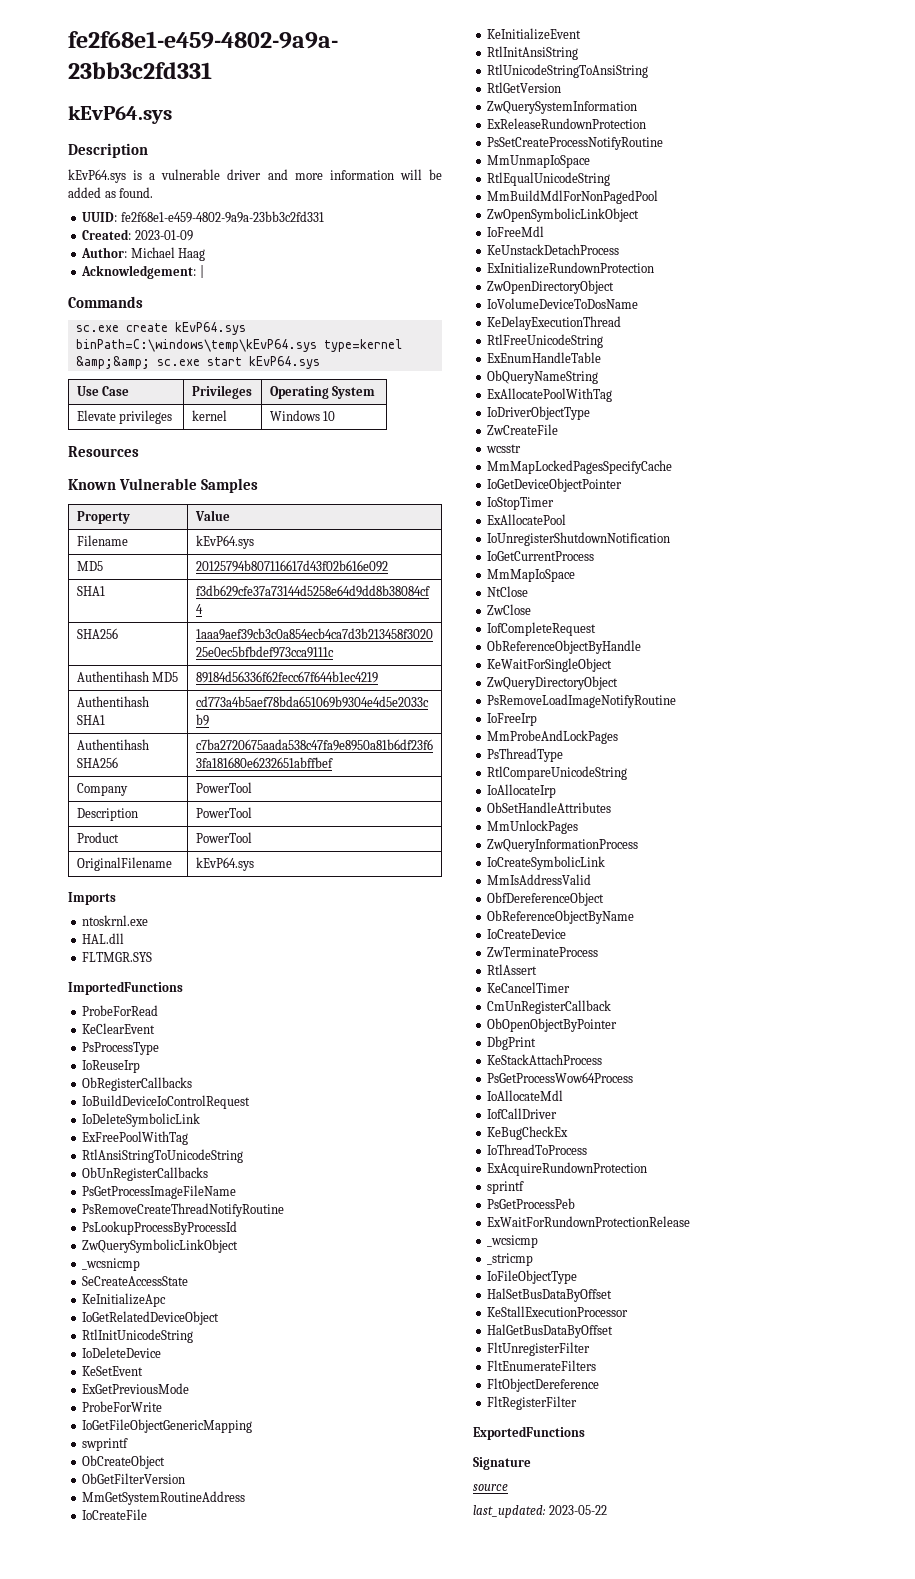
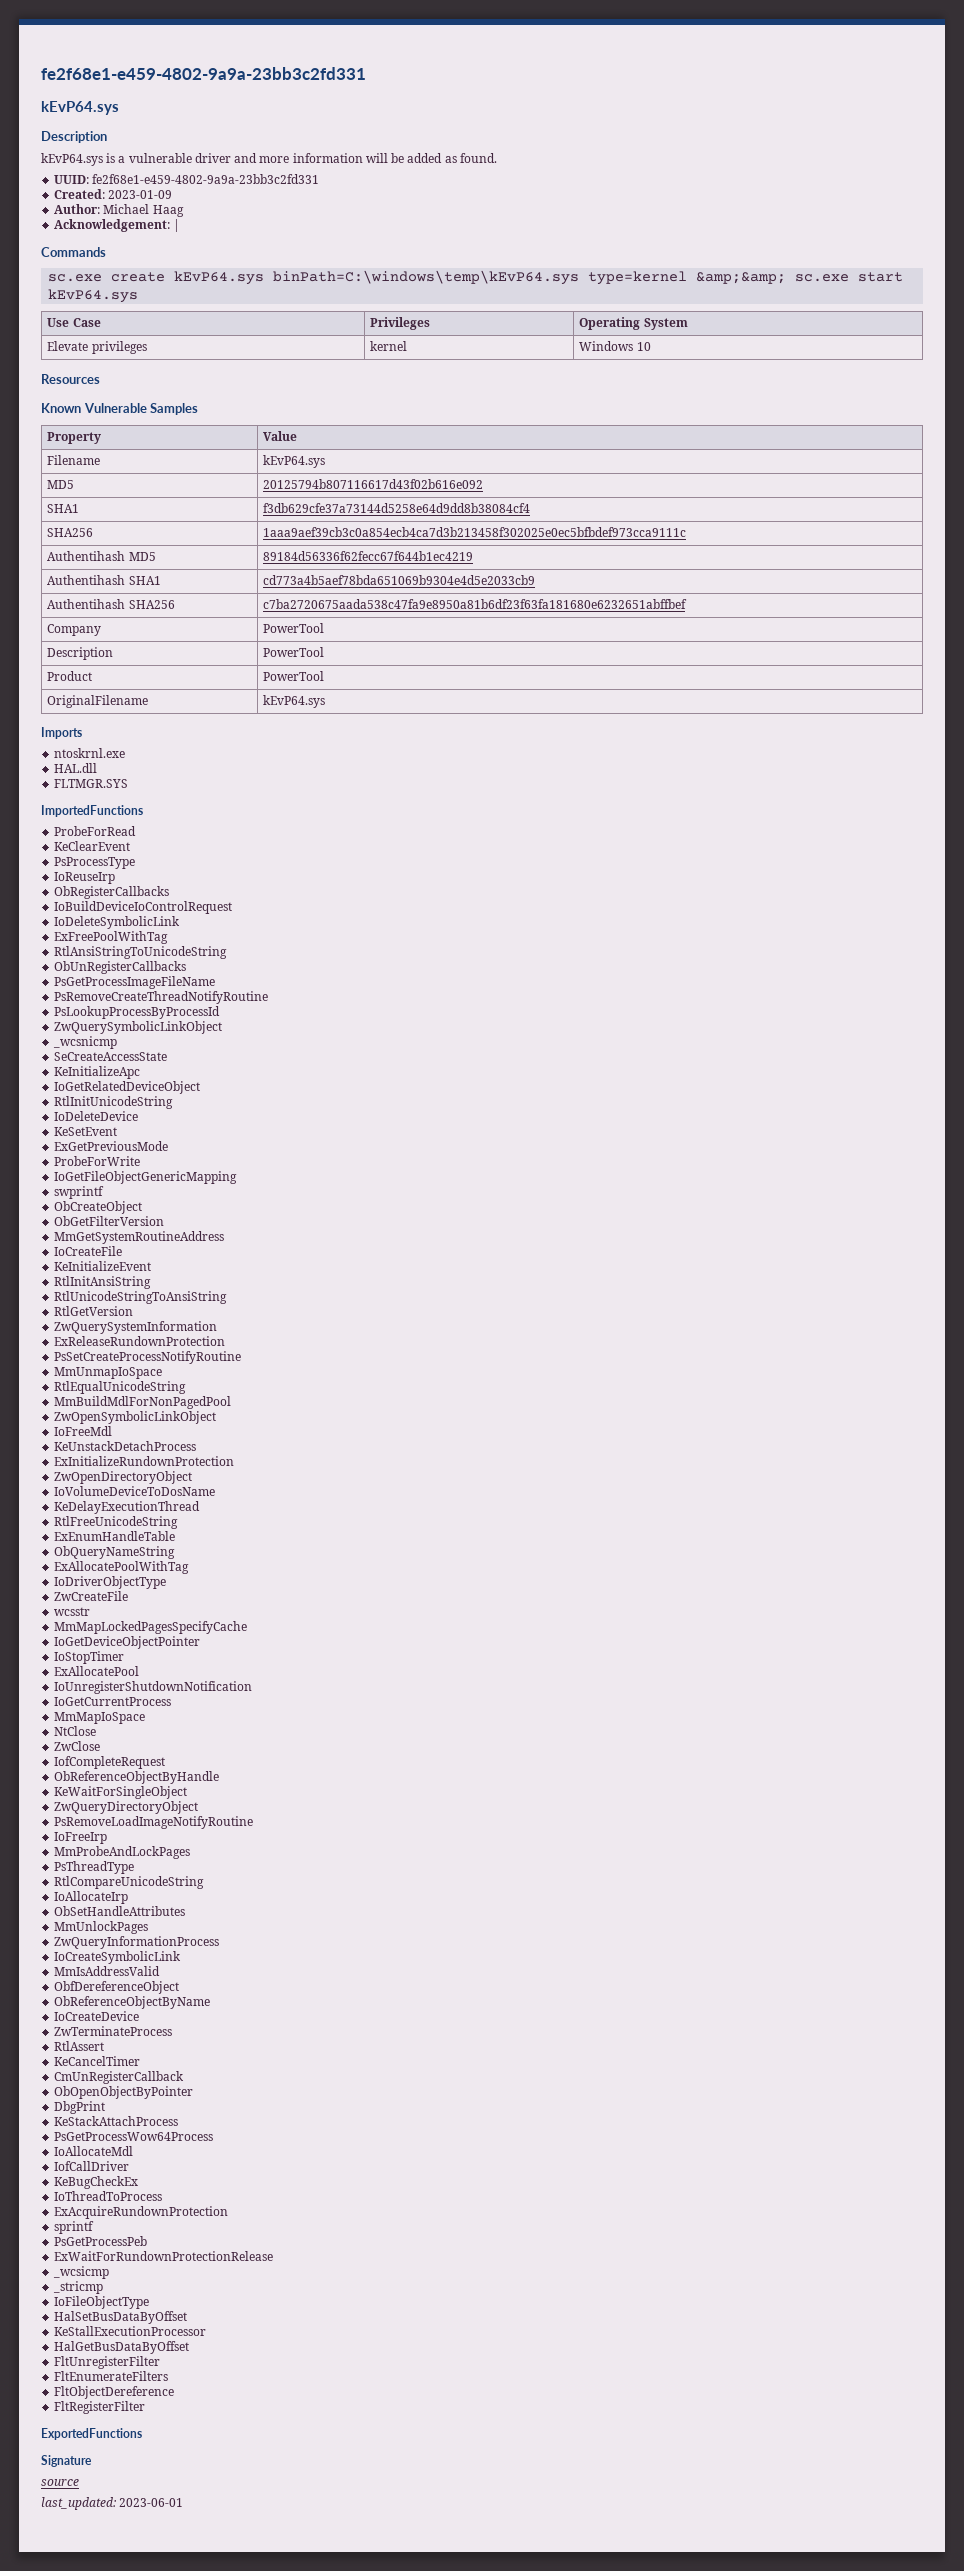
- last_updated: 2023-05-22
+ last_updated: 2023-06-01

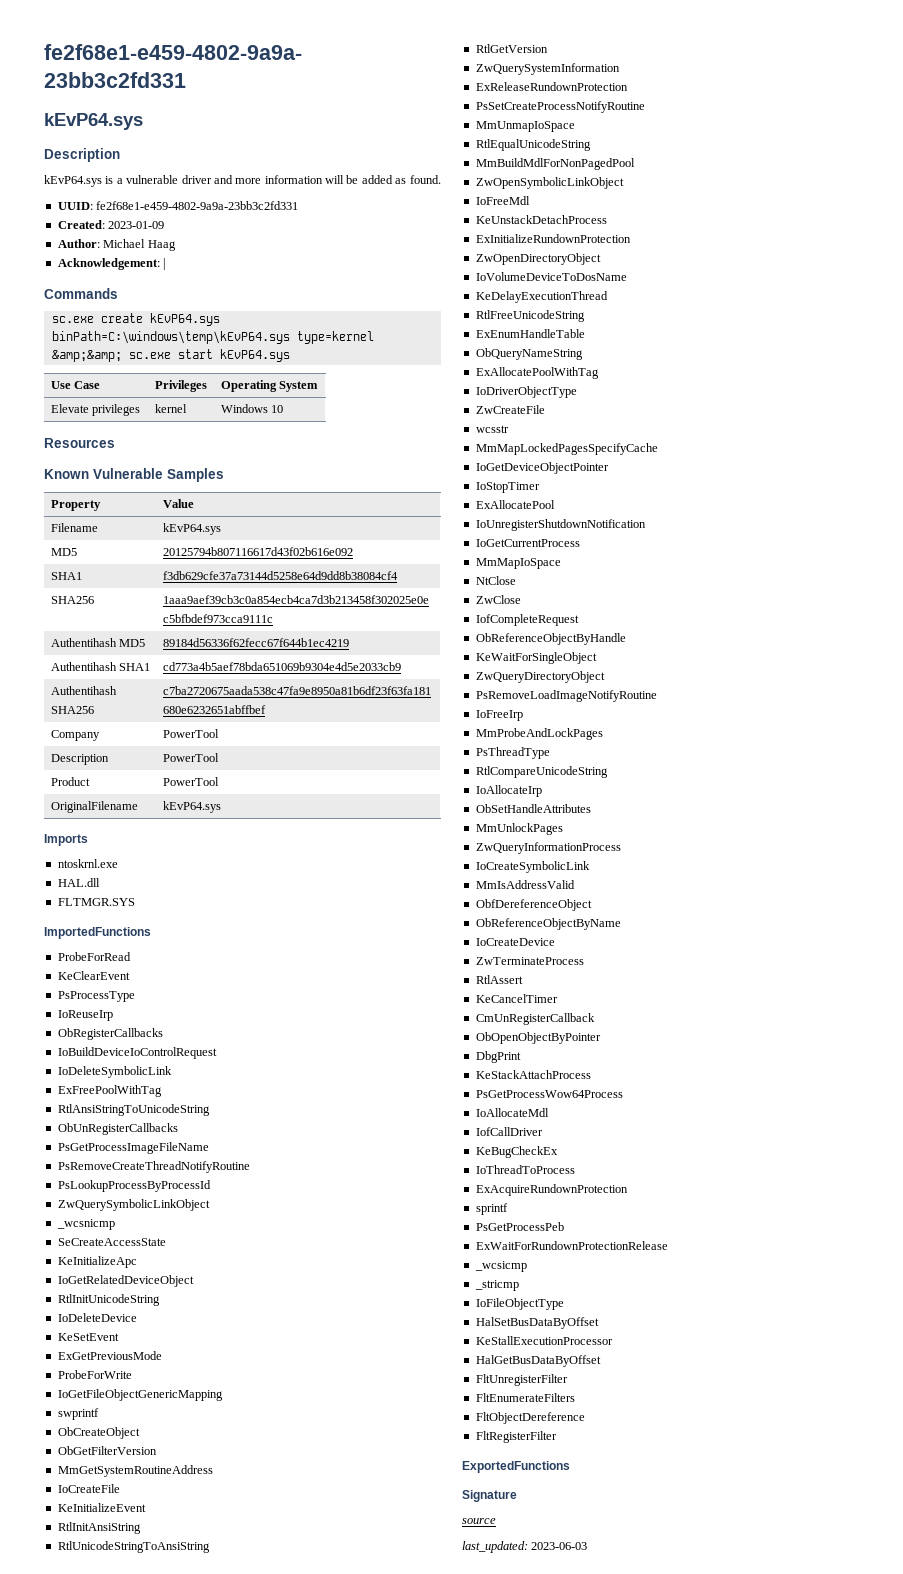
- last_updated: 2023-06-01
+ last_updated: 2023-06-03

